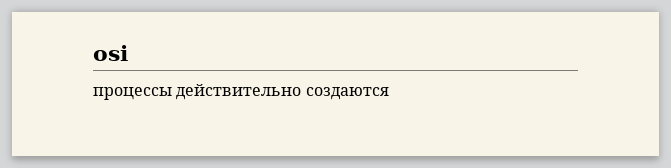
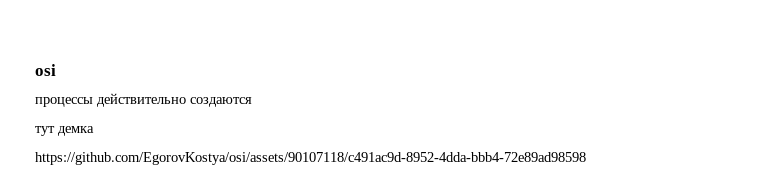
+ тут демка
+ https://github.com/EgorovKostya/osi/assets/90107118/c491ac9d-8952-4dda-bbb4-72e89ad98598

